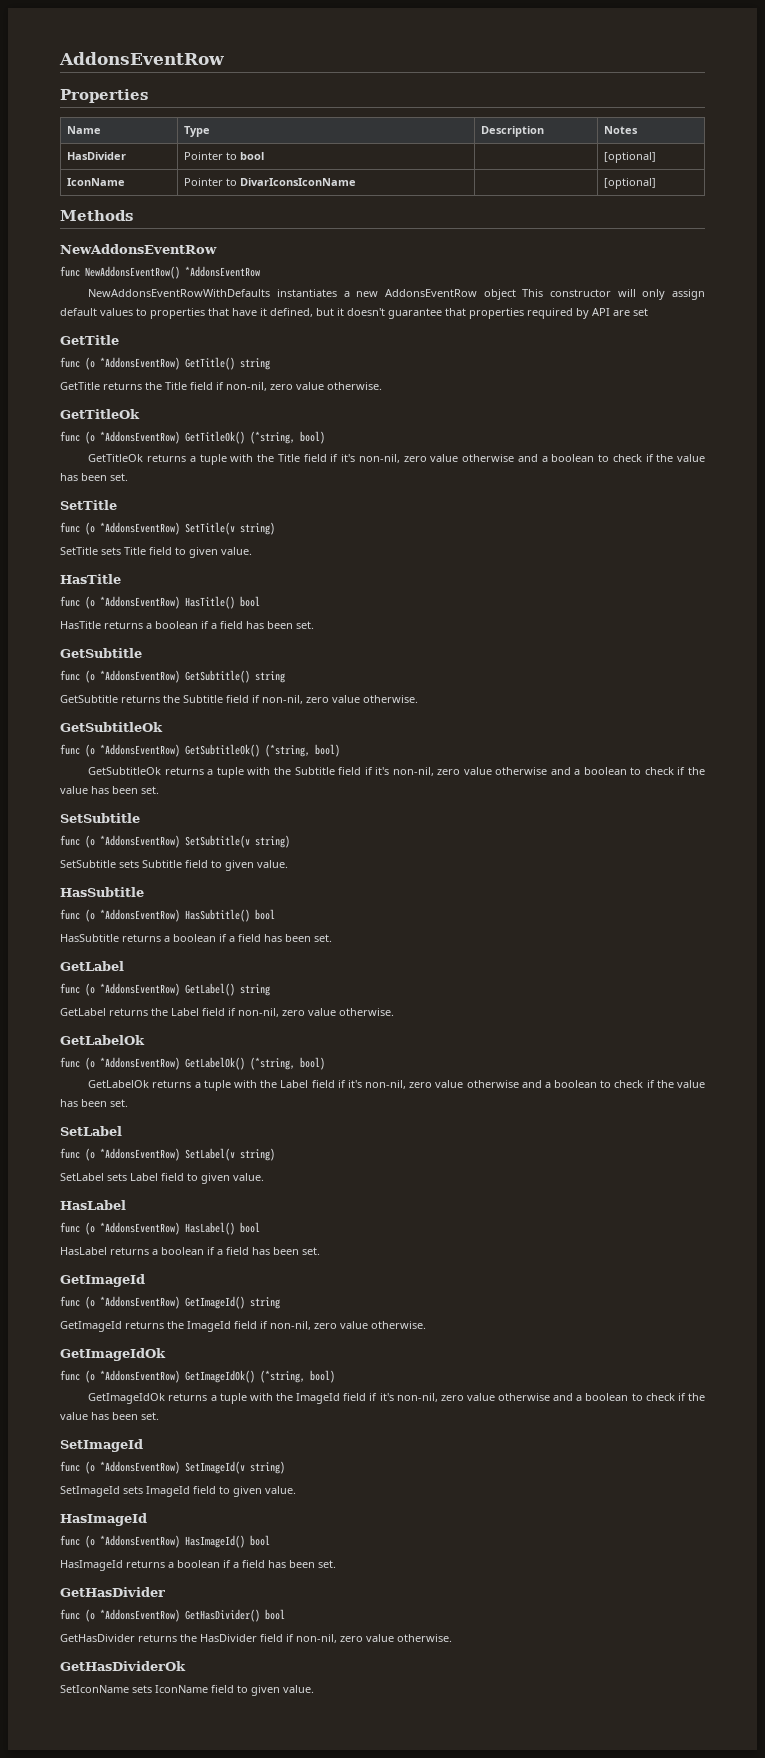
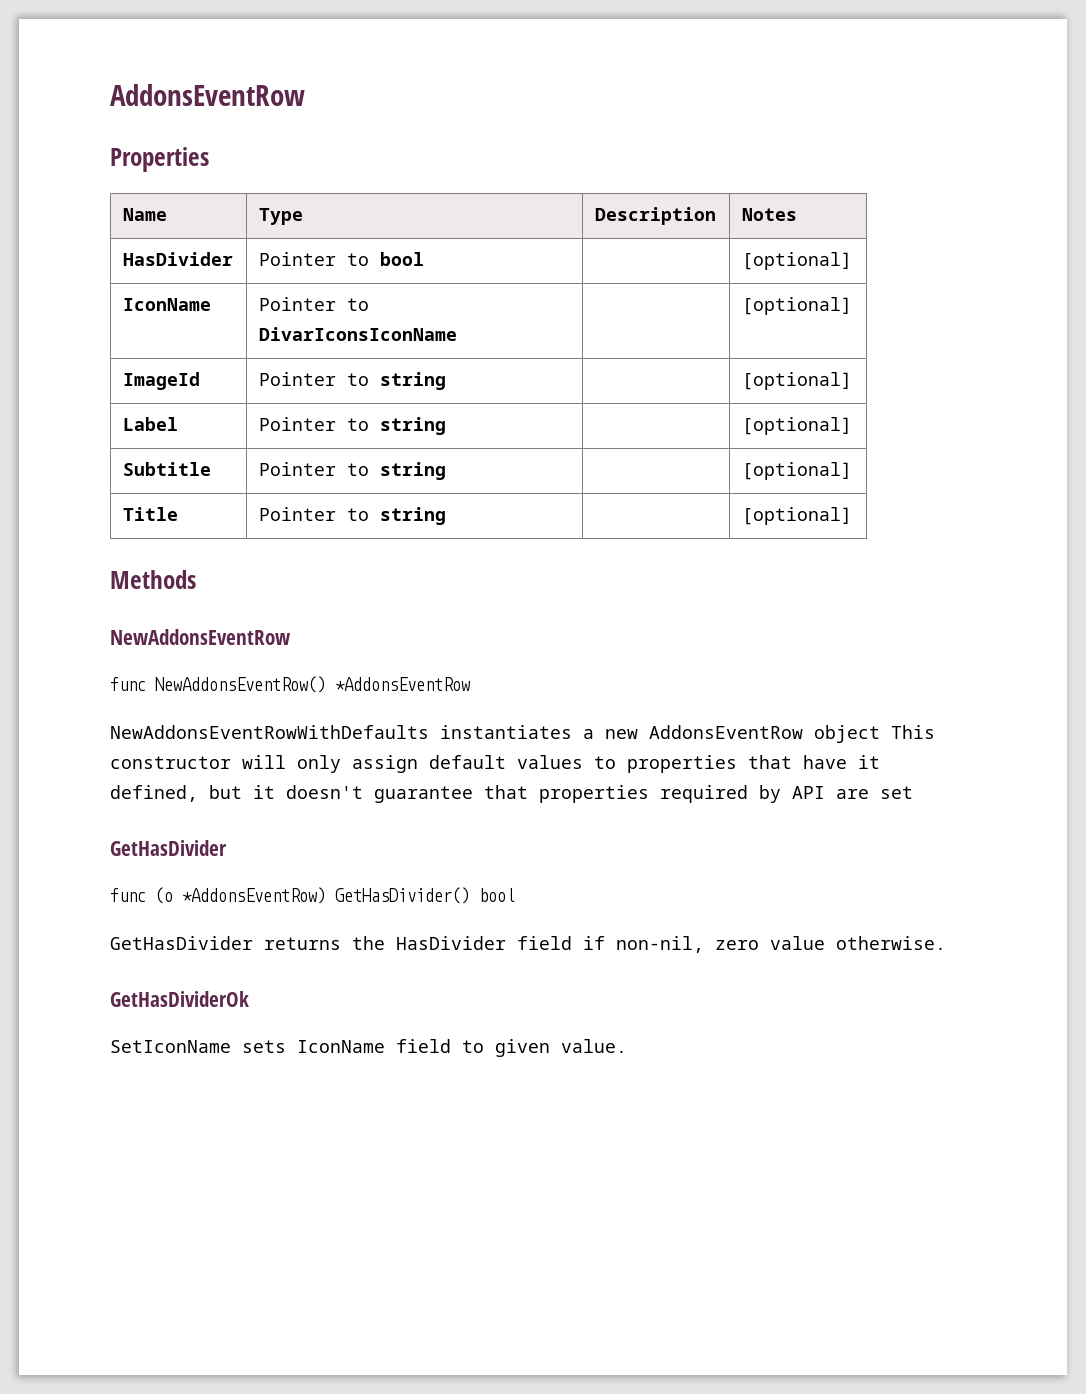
+ ImageId | Pointer to string | | [optional]
+ Label | Pointer to string | | [optional]
+ Subtitle | Pointer to string | | [optional]
+ Title | Pointer to string | | [optional]
  NewAddonsEventRowWithDefaults instantiates a new AddonsEventRow object This constructor will only assign default values to properties that have it defined, but it doesn't guarantee that properties required by API are set
- GetTitle
- func (o *AddonsEventRow) GetTitle() string
- GetTitle returns the Title field if non-nil, zero value otherwise.
- GetTitleOk
- func (o *AddonsEventRow) GetTitleOk() (*string, bool)
- GetTitleOk returns a tuple with the Title field if it's non-nil, zero value otherwise and a boolean to check if the value has been set.
- SetTitle
- func (o *AddonsEventRow) SetTitle(v string)
- SetTitle sets Title field to given value.
- HasTitle
- func (o *AddonsEventRow) HasTitle() bool
- HasTitle returns a boolean if a field has been set.
- GetSubtitle
- func (o *AddonsEventRow) GetSubtitle() string
- GetSubtitle returns the Subtitle field if non-nil, zero value otherwise.
- GetSubtitleOk
- func (o *AddonsEventRow) GetSubtitleOk() (*string, bool)
- GetSubtitleOk returns a tuple with the Subtitle field if it's non-nil, zero value otherwise and a boolean to check if the value has been set.
- SetSubtitle
- func (o *AddonsEventRow) SetSubtitle(v string)
- SetSubtitle sets Subtitle field to given value.
- HasSubtitle
- func (o *AddonsEventRow) HasSubtitle() bool
- HasSubtitle returns a boolean if a field has been set.
- GetLabel
- func (o *AddonsEventRow) GetLabel() string
- GetLabel returns the Label field if non-nil, zero value otherwise.
- GetLabelOk
- func (o *AddonsEventRow) GetLabelOk() (*string, bool)
- GetLabelOk returns a tuple with the Label field if it's non-nil, zero value otherwise and a boolean to check if the value has been set.
- SetLabel
- func (o *AddonsEventRow) SetLabel(v string)
- SetLabel sets Label field to given value.
- HasLabel
- func (o *AddonsEventRow) HasLabel() bool
- HasLabel returns a boolean if a field has been set.
- GetImageId
- func (o *AddonsEventRow) GetImageId() string
- GetImageId returns the ImageId field if non-nil, zero value otherwise.
- GetImageIdOk
- func (o *AddonsEventRow) GetImageIdOk() (*string, bool)
- GetImageIdOk returns a tuple with the ImageId field if it's non-nil, zero value otherwise and a boolean to check if the value has been set.
- SetImageId
- func (o *AddonsEventRow) SetImageId(v string)
- SetImageId sets ImageId field to given value.
- HasImageId
- func (o *AddonsEventRow) HasImageId() bool
- HasImageId returns a boolean if a field has been set.

